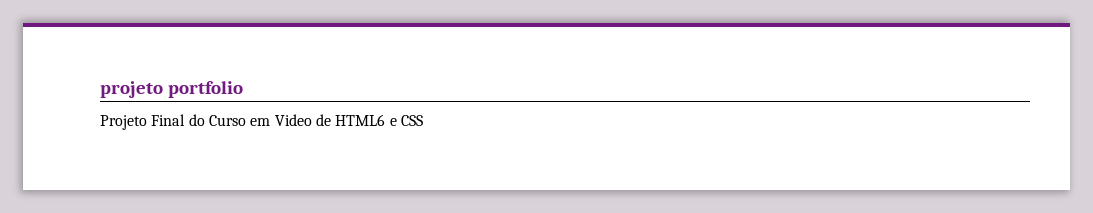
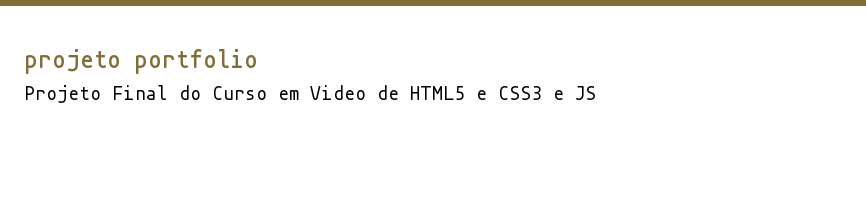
- Projeto Final do Curso em Video de HTML6 e CSS
+ Projeto Final do Curso em Video de HTML5 e CSS3 e JS

